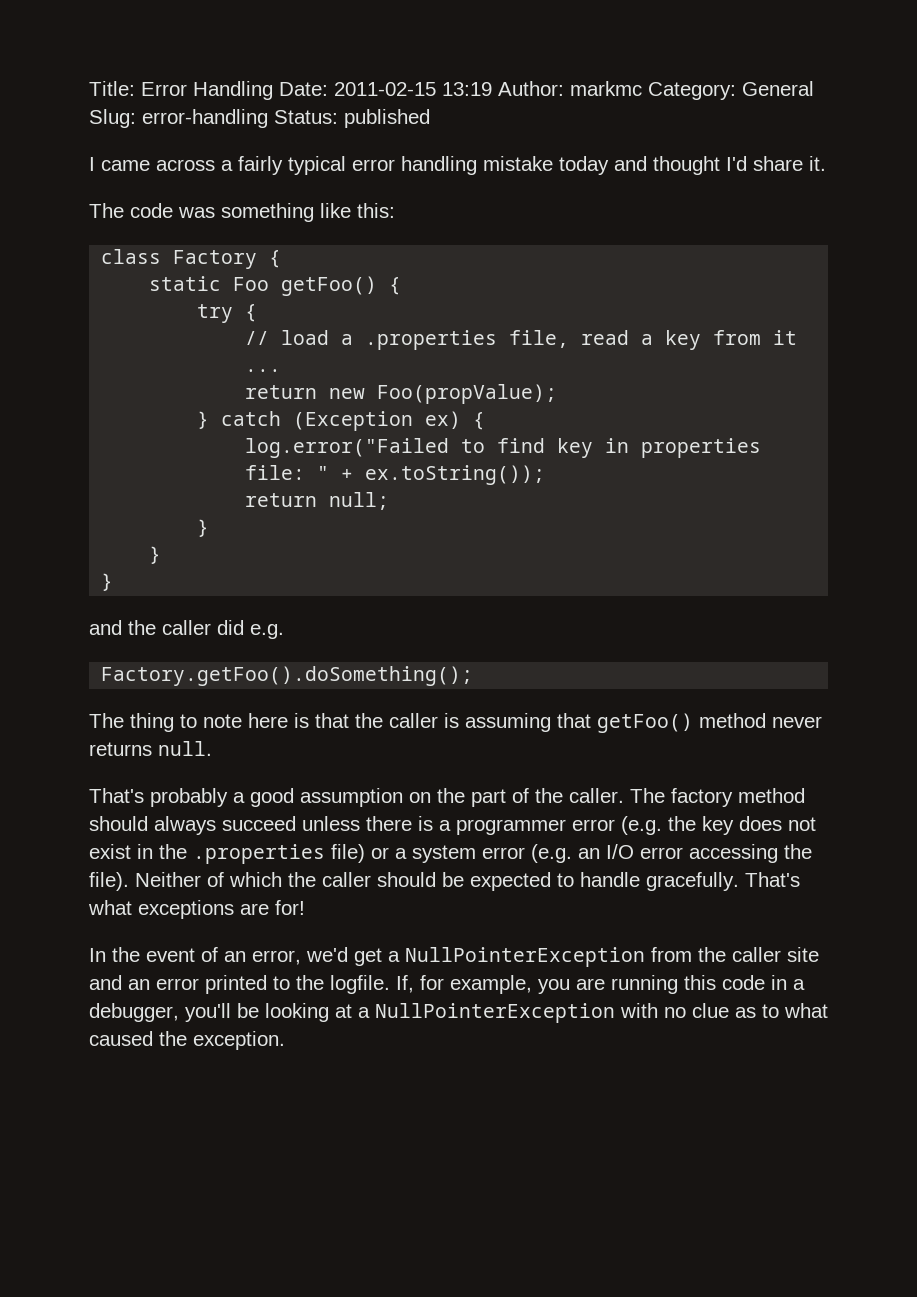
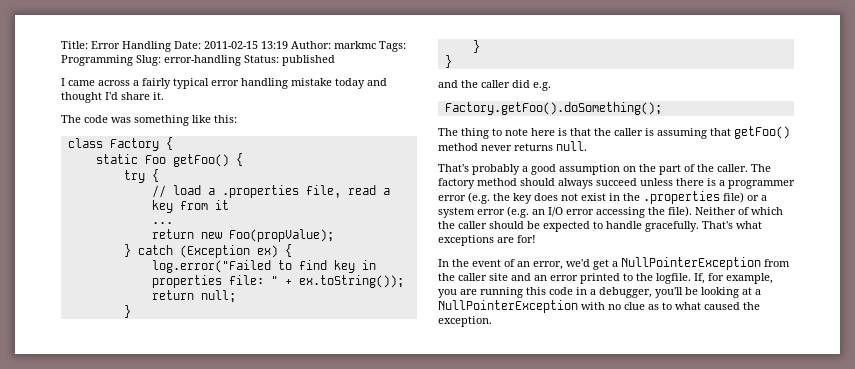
- Title: Error Handling Date: 2011-02-15 13:19 Author: markmc Category: General Slug: error-handling Status: published
+ Title: Error Handling Date: 2011-02-15 13:19 Author: markmc Tags: Programming Slug: error-handling Status: published

